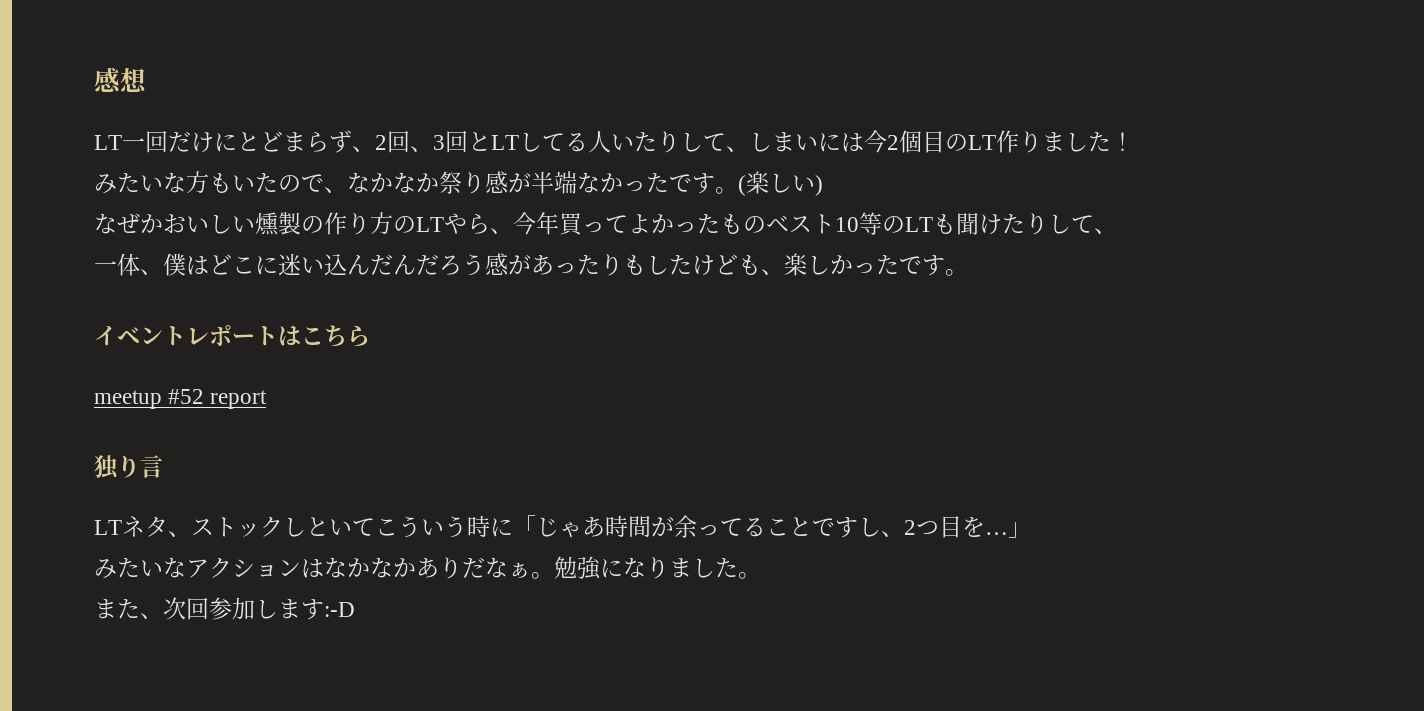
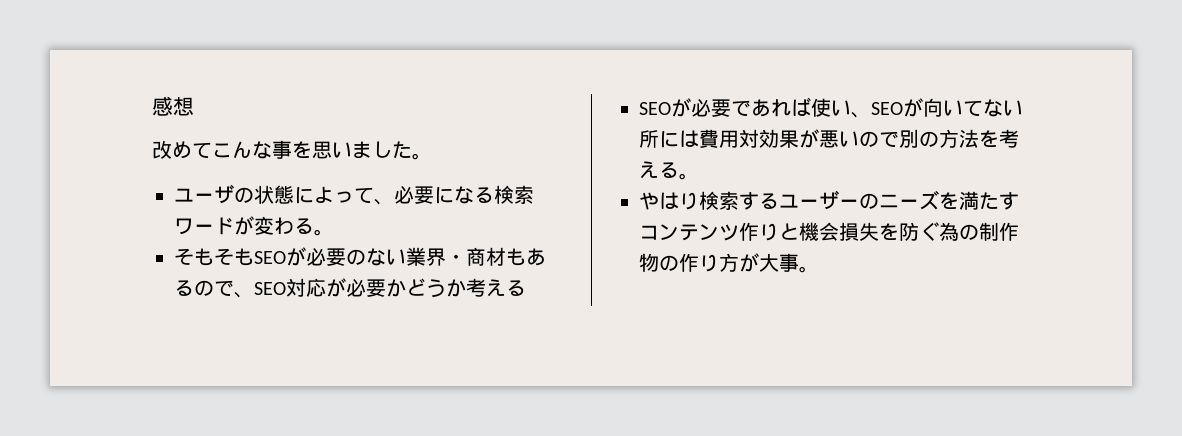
- LT一回だけにとどまらず、2回、3回とLTしてる人いたりして、しまいには今2個目のLT作りました！
- みたいな方もいたので、なかなか祭り感が半端なかったです。(楽しい)
- なぜかおいしい燻製の作り方のLTやら、今年買ってよかったものベスト10等のLTも聞けたりして、
- 一体、僕はどこに迷い込んだんだろう感があったりもしたけども、楽しかったです。
- イベントレポートはこちら
- meetup #52 report
- 独り言
- LTネタ、ストックしといてこういう時に「じゃあ時間が余ってることですし、2つ目を…」
- みたいなアクションはなかなかありだなぁ。勉強になりました。
- また、次回参加します:-D
+ 改めてこんな事を思いました。
+ ユーザの状態によって、必要になる検索ワードが変わる。
+ そもそもSEOが必要のない業界・商材もあるので、SEO対応が必要かどうか考える
+ SEOが必要であれば使い、SEOが向いてない所には費用対効果が悪いので別の方法を考える。
+ やはり検索するユーザーのニーズを満たすコンテンツ作りと機会損失を防ぐ為の制作物の作り方が大事。

